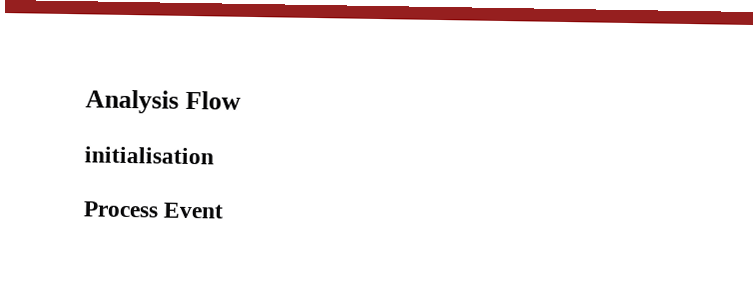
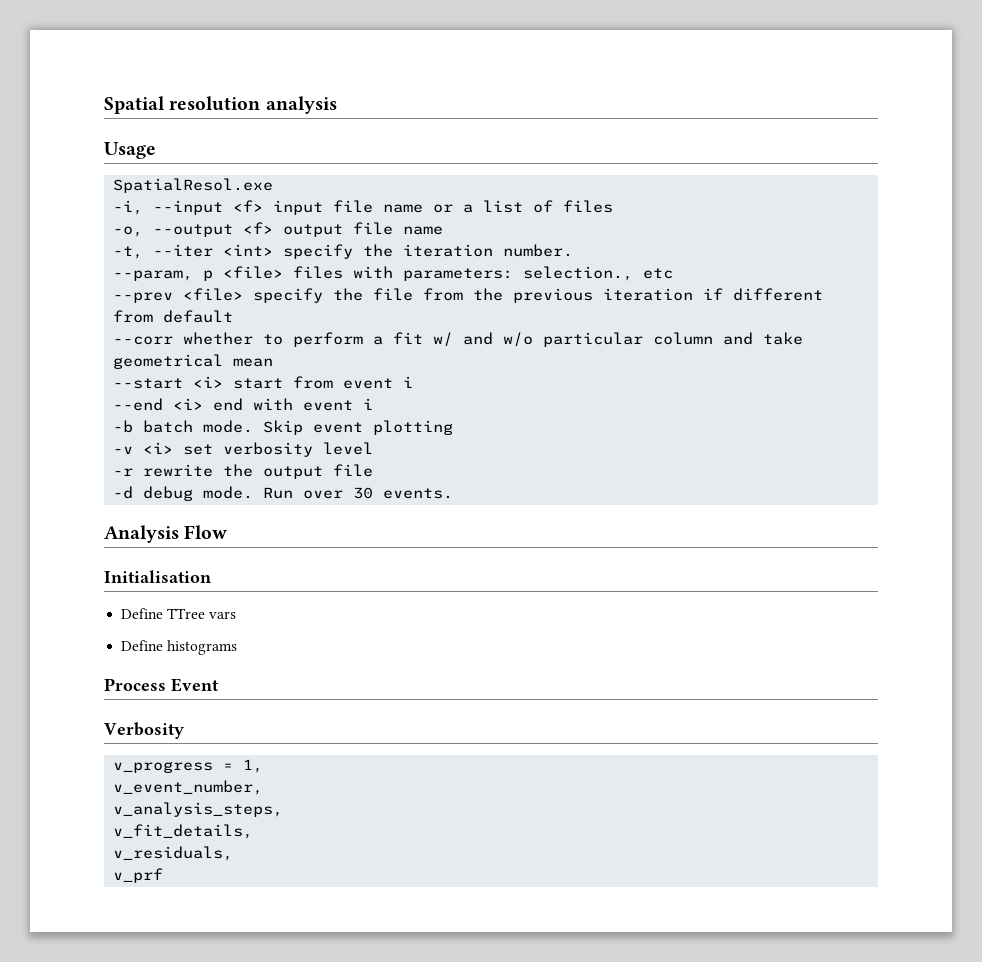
+ Spatial resolution analysis
+ Usage
+ SpatialResol.exe
+ -i, --input <f> input file name or a list of files
+ -o, --output <f> output file name
+ -t, --iter <int> specify the iteration number.
+ --param, p <file> files with parameters: selection., etc
+ --prev <file> specify the file from the previous iteration if different from default
+ --corr whether to perform a fit w/ and w/o particular column and take geometrical mean
+ --start <i> start from event i
+ --end <i> end with event i
+ -b batch mode. Skip event plotting
+ -v <i> set verbosity level
+ -r rewrite the output file
+ -d debug mode. Run over 30 events.
  Analysis Flow
- initialisation
+ Initialisation
+ Define TTree vars
+ Define histograms
  Process Event
+ Verbosity
+ v_progress = 1,
+ v_event_number,
+ v_analysis_steps,
+ v_fit_details,
+ v_residuals,
+ v_prf

